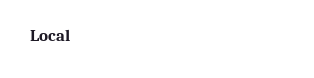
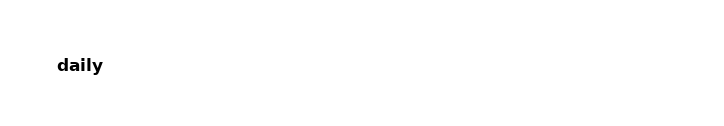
- Local
+ daily

